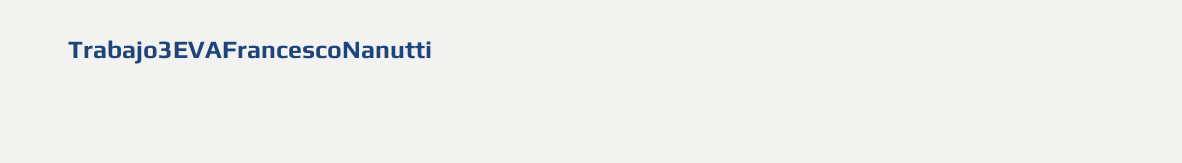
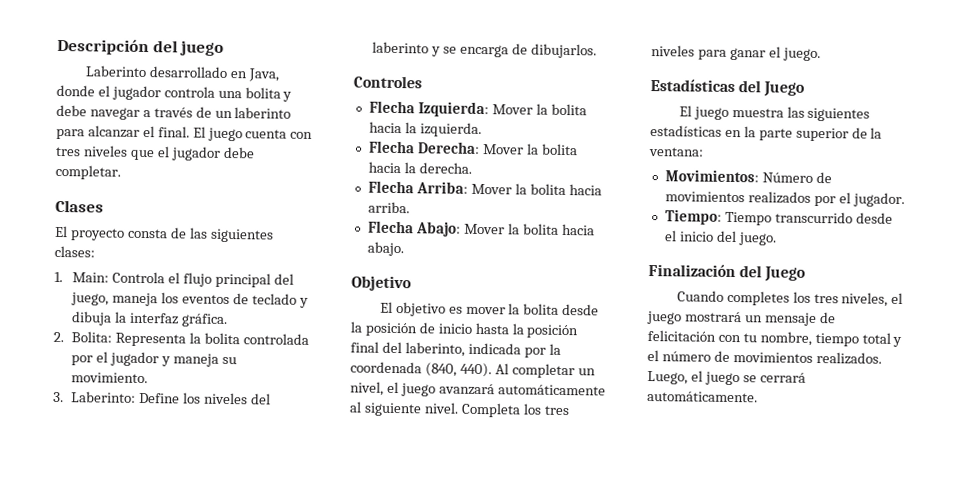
- Trabajo3EVAFrancescoNanutti
+ Descripción del juego
+ Laberinto desarrollado en Java, donde el jugador controla una bolita y debe navegar a través de un laberinto para alcanzar el final. El juego cuenta con tres niveles que el jugador debe completar.
+ Clases
+ El proyecto consta de las siguientes clases:
+ 1. Main: Controla el flujo principal del juego, maneja los eventos de teclado y dibuja la interfaz gráfica.
+ 2. Bolita: Representa la bolita controlada por el jugador y maneja su movimiento.
+ 3. Laberinto: Define los niveles del laberinto y se encarga de dibujarlos.
+ Controles
+ Flecha Izquierda: Mover la bolita hacia la izquierda.
+ Flecha Derecha: Mover la bolita hacia la derecha.
+ Flecha Arriba: Mover la bolita hacia arriba.
+ Flecha Abajo: Mover la bolita hacia abajo.
+ Objetivo
+ El objetivo es mover la bolita desde la posición de inicio hasta la posición final del laberinto, indicada por la coordenada (840, 440). Al completar un nivel, el juego avanzará automáticamente al siguiente nivel. Completa los tres niveles para ganar el juego.
+ Estadísticas del Juego
+ El juego muestra las siguientes estadísticas en la parte superior de la ventana:
+ Movimientos: Número de movimientos realizados por el jugador.
+ Tiempo: Tiempo transcurrido desde el inicio del juego.
+ Finalización del Juego
+ Cuando completes los tres niveles, el juego mostrará un mensaje de felicitación con tu nombre, tiempo total y el número de movimientos realizados. Luego, el juego se cerrará automáticamente.

